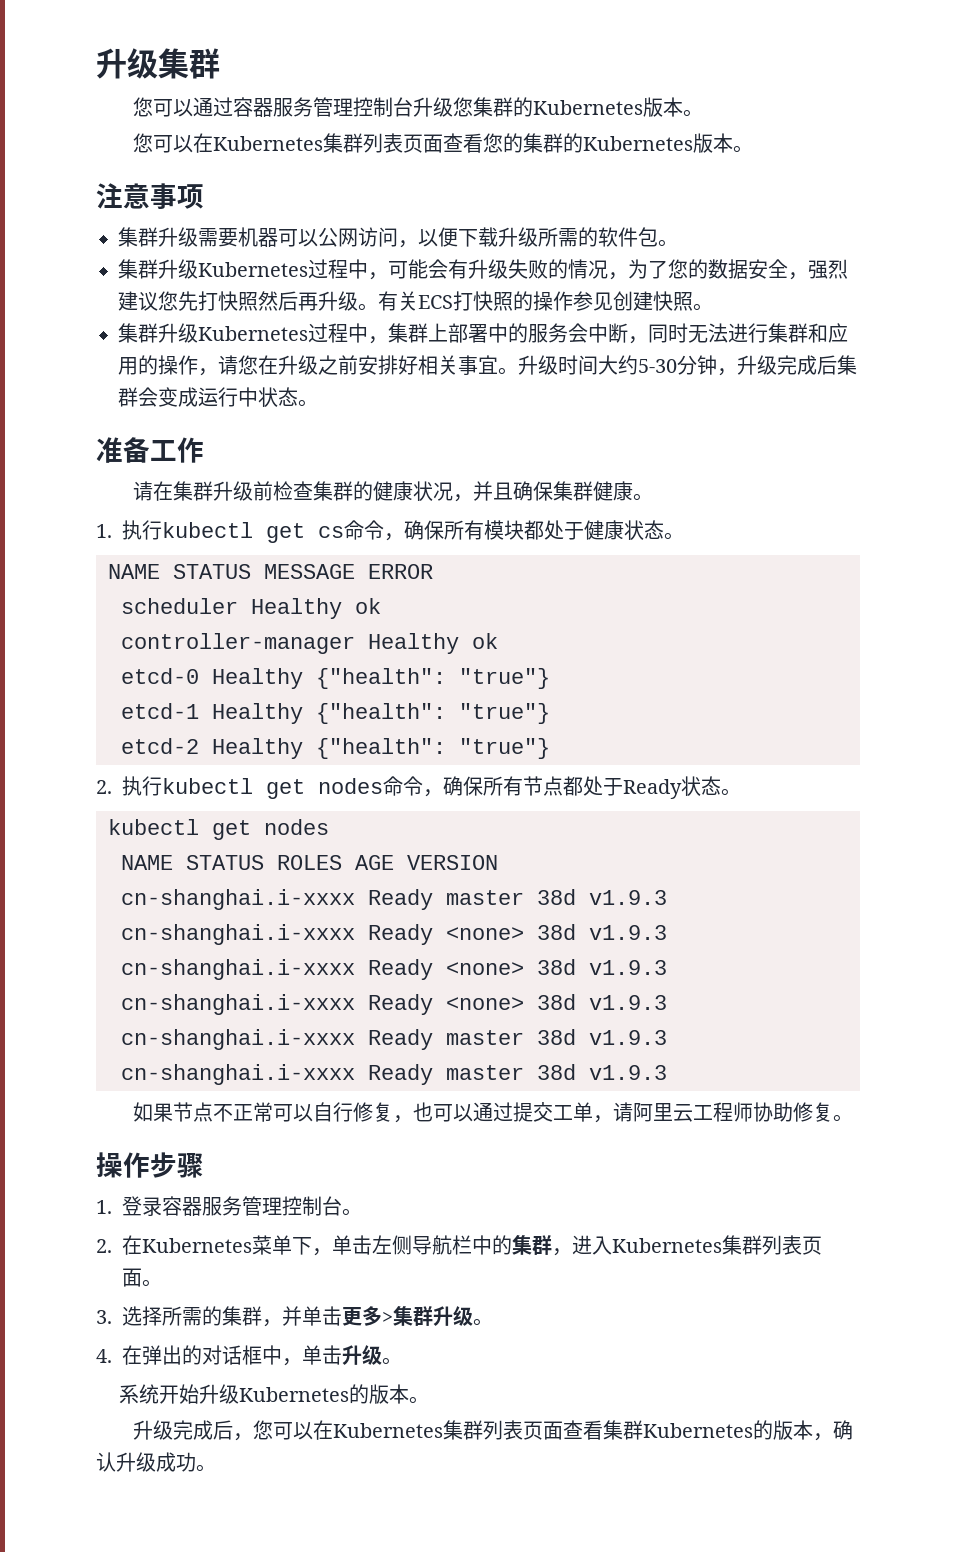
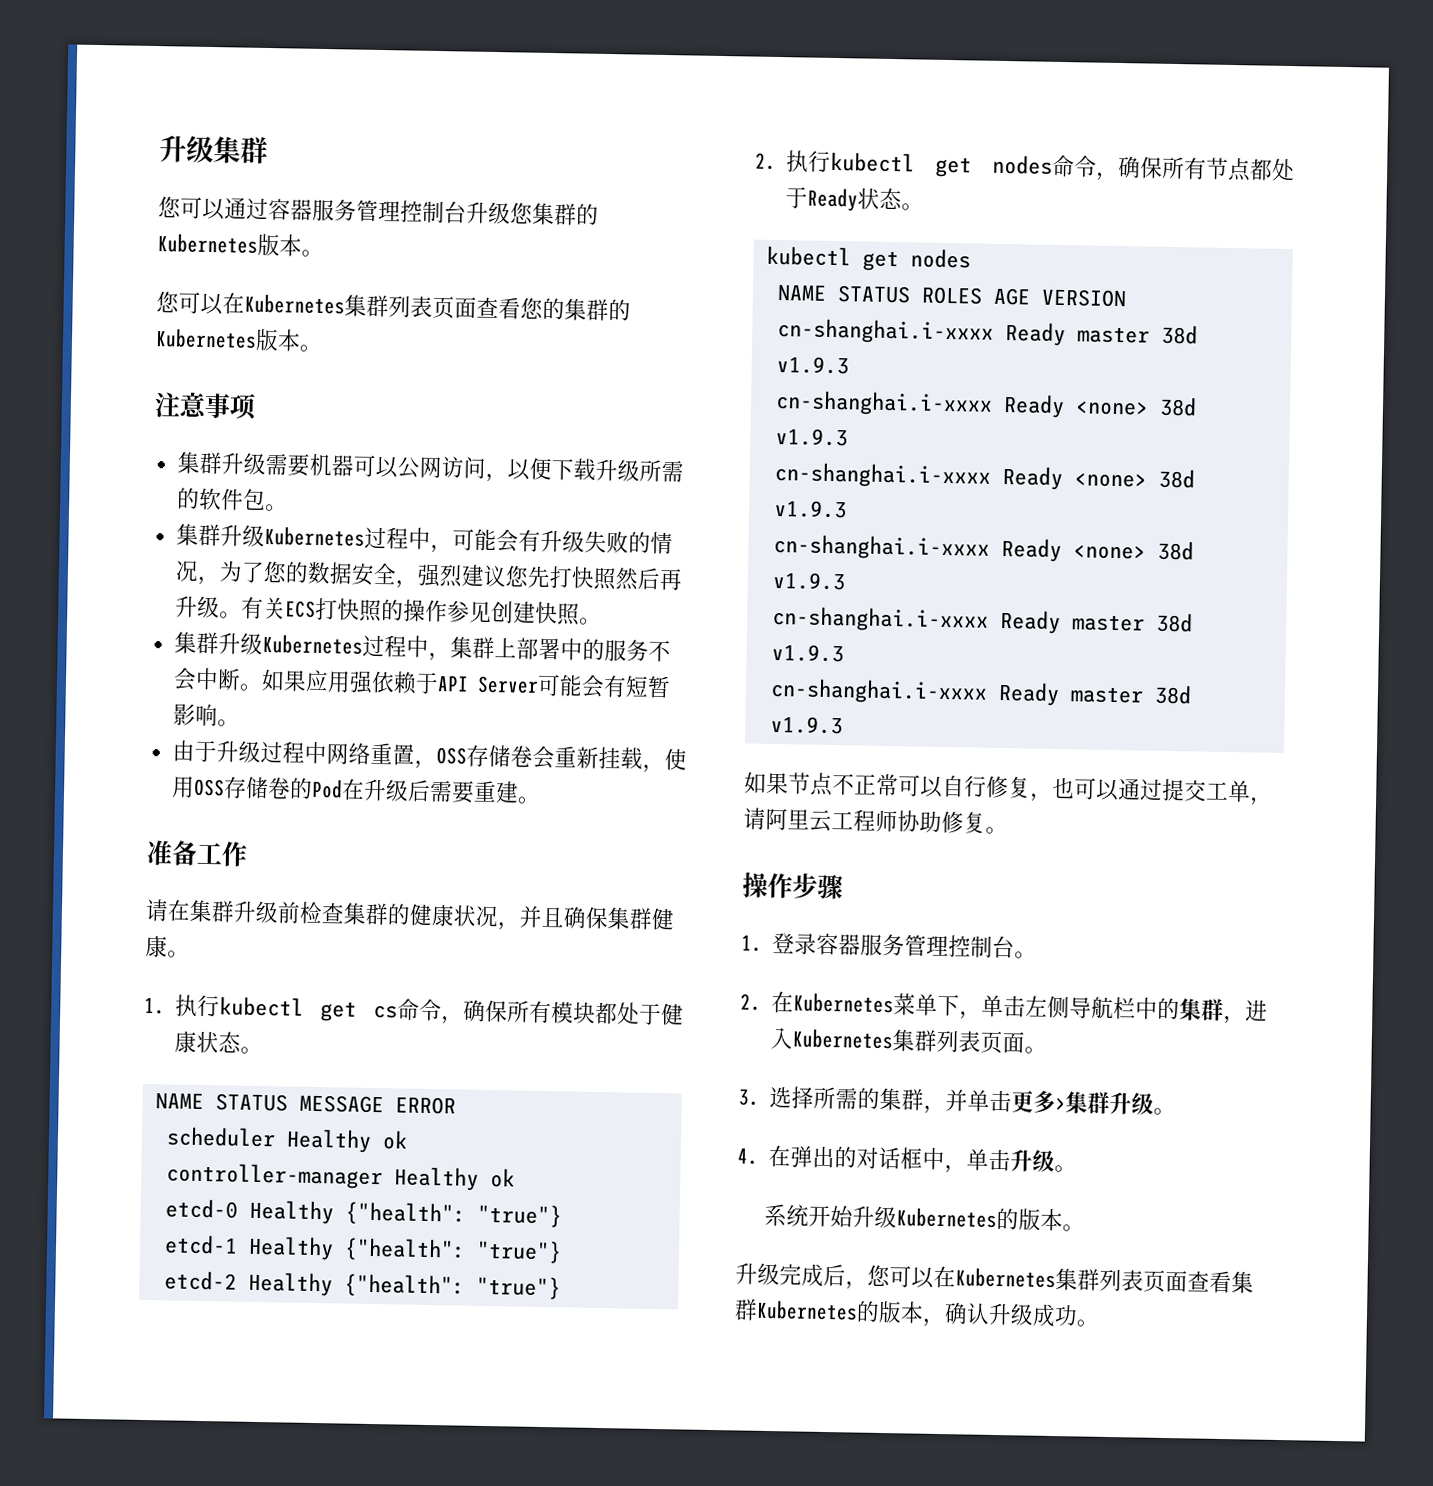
- 集群升级Kubernetes过程中，集群上部署中的服务会中断，同时无法进行集群和应用的操作，请您在升级之前安排好相关事宜。升级时间大约5-30分钟，升级完成后集群会变成运行中状态。
+ 集群升级Kubernetes过程中，集群上部署中的服务不会中断。如果应用强依赖于API Server可能会有短暂影响。
+ 由于升级过程中网络重置，OSS存储卷会重新挂载，使用OSS存储卷的Pod在升级后需要重建。

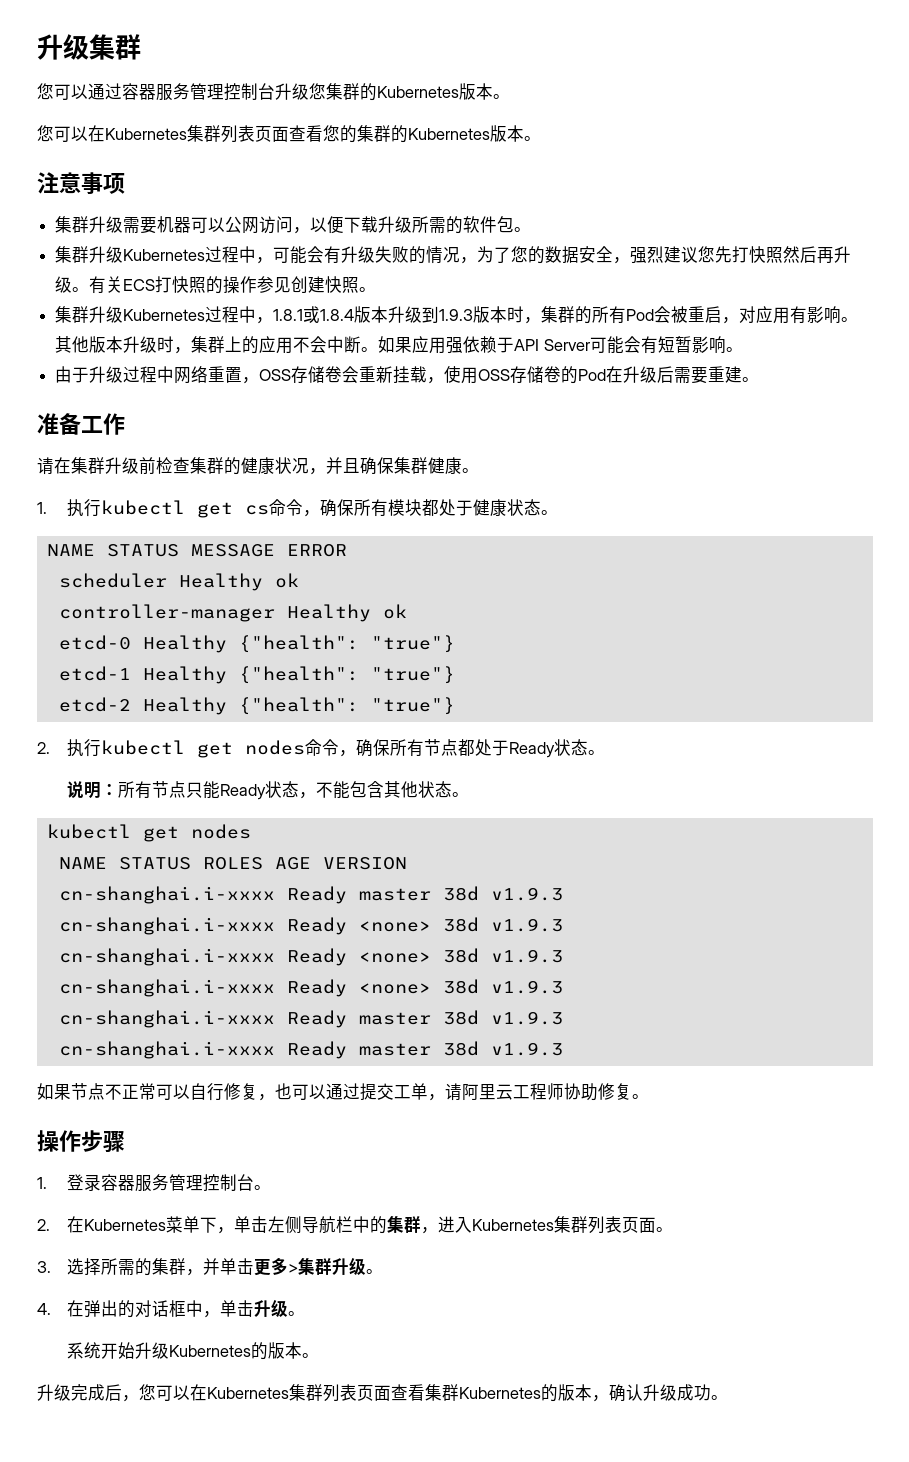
- 集群升级Kubernetes过程中，集群上部署中的服务不会中断。
+ 集群升级Kubernetes过程中，1.8.1或1.8.4版本升级到1.9.3版本时，集群的所有Pod会被重启，对应用有影响。其他版本升级时，集群上的应用不会中断。
+ 说明：所有节点只能Ready状态，不能包含其他状态。

